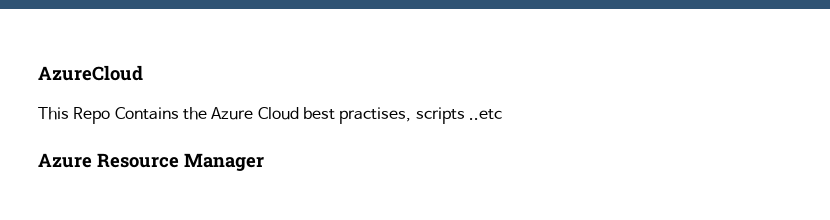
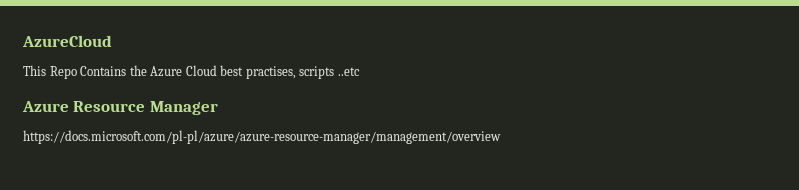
+ https://docs.microsoft.com/pl-pl/azure/azure-resource-manager/management/overview

